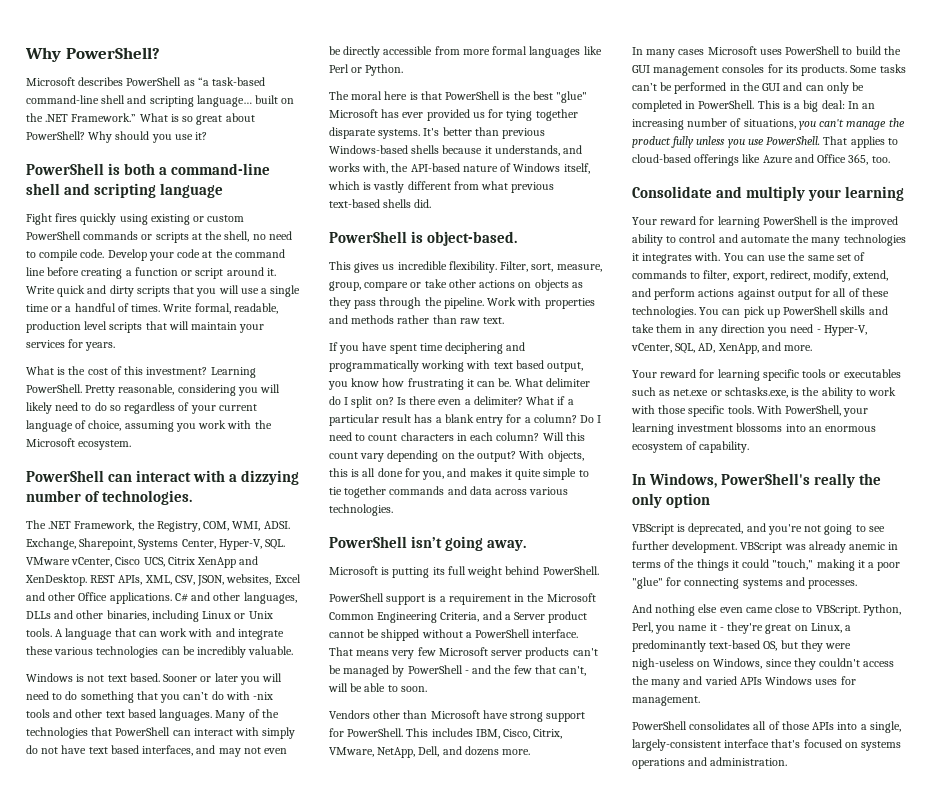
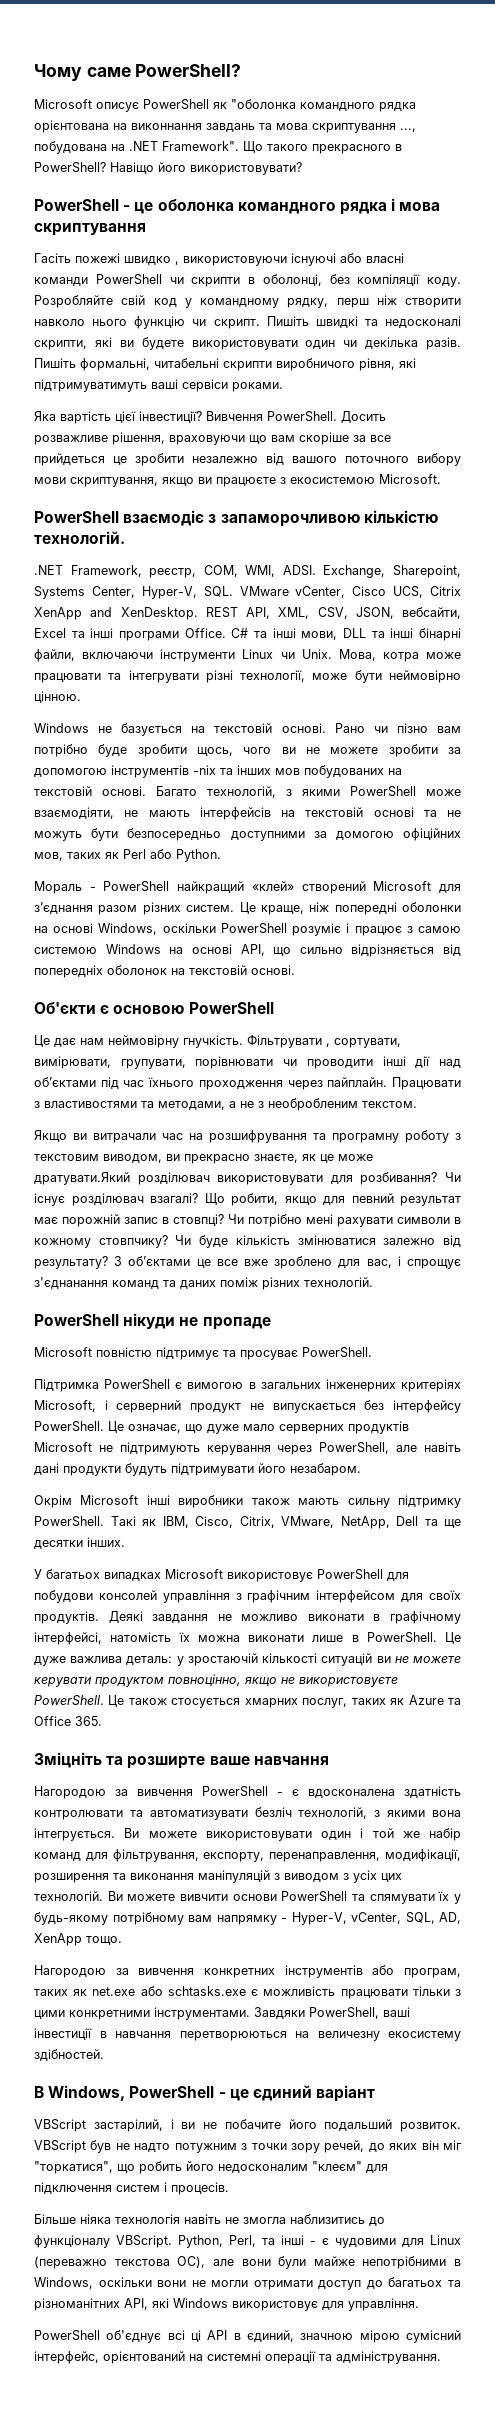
- Why PowerShell?
+ Чому саме PowerShell?
- Microsoft describes PowerShell as “a task-based command-line shell and scripting language… built on the .NET Framework.” What is so great about PowerShell? Why should you use it?
- PowerShell is both a command-line shell and scripting language
- Fight fires quickly using existing or custom PowerShell commands or scripts at the shell, no need to compile code. Develop your code at the command line before creating a function or script around it. Write quick and dirty scripts that you will use a single time or a handful of times. Write formal, readable, production level scripts that will maintain your services for years.
- What is the cost of this investment? Learning PowerShell. Pretty reasonable, considering you will likely need to do so regardless of your current language of choice, assuming you work with the Microsoft ecosystem.
- PowerShell can interact with a dizzying number of technologies.
- The .NET Framework, the Registry, COM, WMI, ADSI.
+ Microsoft описує PowerShell як "оболонка командного рядка орієнтована на виконнання завдань та мова скриптування ..., побудована на .NET Framework". Що такого прекрасного в PowerShell? Навіщо його використовувати?
+ PowerShell - це оболонка командного рядка і мова скриптування
+ Гасіть пожежі швидко , використовуючи існуючі або власні команди PowerShell чи скрипти в оболонці, без компіляції коду. Розробляйте свій код у командному рядку, перш ніж створити навколо нього функцію чи скрипт. Пишіть швидкі та недосконалі скрипти, які ви будете використовувати один чи декілька разів. Пишіть формальні, читабельні скрипти виробничого рівня, які підтримуватимуть ваші сервіси роками.
+ Яка вартість цієї інвестиції? Вивчення PowerShell. Досить розважливе рішення, враховуючи що вам скоріше за все прийдеться це зробити незалежно від вашого поточного вибору мови скриптування, якщо ви працюєте з екосистемою Microsoft.
+ PowerShell взаємодіє з запаморочливою кількістю технологій.
+ .NET Framework, реєстр, COM, WMI, ADSI.
- REST APIs, XML, CSV, JSON, websites, Excel and other Office applications. C# and other languages, DLLs and other binaries, including Linux or Unix tools. A language that can work with and integrate these various technologies can be incredibly valuable.
- Windows is not text based. Sooner or later you will need to do something that you can’t do with -nix tools and other text based languages. Many of the technologies that PowerShell can interact with simply do not have text based interfaces, and may not even be directly accessible from more formal languages like Perl or Python.
- The moral here is that PowerShell is the best "glue" Microsoft has ever provided us for tying together disparate systems. It's better than previous Windows-based shells because it understands, and works with, the API-based nature of Windows itself, which is vastly different from what previous text-based shells did.
- PowerShell is object-based.
- This gives us incredible flexibility. Filter, sort, measure, group, compare or take other actions on objects as they pass through the pipeline. Work with properties and methods rather than raw text.
- If you have spent time deciphering and programmatically working with text based output, you know how frustrating it can be. What delimiter do I split on? Is there even a delimiter? What if a particular result has a blank entry for a column? Do I need to count characters in each column? Will this count vary depending on the output? With objects, this is all done for you, and makes it quite simple to tie together commands and data across various technologies.
- PowerShell isn’t going away.
- Microsoft is putting its full weight behind PowerShell.
- PowerShell support is a requirement in the Microsoft Common Engineering Criteria, and a Server product cannot be shipped without a PowerShell interface. That means very few Microsoft server products can't be managed by PowerShell - and the few that can't, will be able to soon.
- Vendors other than Microsoft have strong support for PowerShell. This includes IBM, Cisco, Citrix, VMware, NetApp, Dell, and dozens more.
- In many cases Microsoft uses PowerShell to build the GUI management consoles for its products. Some tasks can’t be performed in the GUI and can only be completed in PowerShell. This is a big deal: In an increasing number of situations, you can't manage the product fully unless you use PowerShell. That applies to cloud-based offerings like Azure and Office 365, too.
- Consolidate and multiply your learning
- Your reward for learning PowerShell is the improved ability to control and automate the many technologies it integrates with. You can use the same set of commands to filter, export, redirect, modify, extend, and perform actions against output for all of these technologies. You can pick up PowerShell skills and take them in any direction you need - Hyper-V, vCenter, SQL, AD, XenApp, and more.
- Your reward for learning specific tools or executables such as net.exe or schtasks.exe, is the ability to work with those specific tools. With PowerShell, your learning investment blossoms into an enormous ecosystem of capability.
- In Windows, PowerShell's really the only option
- VBScript is deprecated, and you're not going to see further development. VBScript was already anemic in terms of the things it could "touch," making it a poor "glue" for connecting systems and processes.
- And nothing else even came close to VBScript. Python, Perl, you name it - they're great on Linux, a predominantly text-based OS, but they were nigh-useless on Windows, since they couldn't access the many and varied APIs Windows uses for management.
- PowerShell consolidates all of those APIs into a single, largely-consistent interface that's focused on systems operations and administration.
+ REST API, XML, CSV, JSON, вебсайти, Excel та інші програми Office. C# та інші мови, DLL та інші бінарні файли, включаючи інструменти Linux чи Unix. Мова, котра може працювати та інтегрувати різні технології, може бути неймовірно цінною.
+ Windows не базується на текстовій основі. Рано чи пізно вам потрібно буде зробити щось, чого ви не можете зробити за допомогою інструментів -nix та інших мов побудованих на текстовій основі. Багато технологій, з якими PowerShell може взаємодіяти, не мають інтерфейсів на текстовій основі та не можуть бути безпосередньо доступними за домогою офіційних мов, таких як Perl або Python.
+ Мораль - PowerShell найкращий «клей» створений Microsoft для з’єднання разом різних систем. Це краще, ніж попередні оболонки на основі Windows, оскільки PowerShell розуміє і працює з самою системою Windows на основі API, що сильно відрізняється від попередніх оболонок на текстовій основі.
+ Об'єкти є основою PowerShell
+ Це дає нам неймовірну гнучкість. Фільтрувати , сортувати, вимірювати, групувати, порівнювати чи проводити інші дії над об’єктами під час їхнього проходження через пайплайн. Працювати з властивостями та методами, а не з необробленим текстом.
+ Якщо ви витрачали час на розшифрування та програмну роботу з текстовим виводом, ви прекрасно знаєте, як це може дратувати.Який розділювач використовувати для розбивання? Чи існує розділювач взагалі? Що робити, якщо для певний результат має порожній запис в стовпці? Чи потрібно мені рахувати символи в кожному стовпчику? Чи буде кількість змінюватися залежно від результату? З об’єктами це все вже зроблено для вас, і спрощує з'єднанання команд та даних поміж різних технологій.
+ PowerShell нікуди не пропаде
+ Microsoft повністю підтримує та просуває PowerShell.
+ Підтримка PowerShell є вимогою в загальних інженерних критеріях Microsoft, і серверний продукт не випускається без інтерфейсу PowerShell. Це означає, що дуже мало серверних продуктів Microsoft не підтримують керування через PowerShell, але навіть дані продукти будуть підтримувати його незабаром.
+ Окрім Microsoft інші виробники також мають сильну підтримку PowerShell. Такі як IBM, Cisco, Citrix, VMware, NetApp, Dell та ще десятки інших.
+ У багатьох випадках Microsoft використовує PowerShell для побудови консолей управління з графічним інтерфейсом для своїх продуктів. Деякі завдання не можливо виконати в графічному інтерфейсі, натомість їх можна виконати лише в PowerShell. Це дуже важлива деталь: у зростаючій кількості ситуацій ви не можете керувати продуктом повноцінно, якщо не використовуєте PowerShell. Це також стосується хмарних послуг, таких як Azure та Office 365.
+ Зміцніть та розширте ваше навчання
+ Нагородою за вивчення PowerShell - є вдосконалена здатність контролювати та автоматизувати безліч технологій, з якими вона інтегрується. Ви можете використовувати один і той же набір команд для фільтрування, експорту, перенаправлення, модифікації, розширення та виконання маніпуляцій з виводом з усіх цих технологій. Ви можете вивчити основи PowerShell та спямувати їх у будь-якому потрібному вам напрямку - Hyper-V, vCenter, SQL, AD, XenApp тощо.
+ Нагородою за вивчення конкретних інструментів або програм, таких як net.exe або schtasks.exe є можливість працювати тільки з цими конкретними інструментами. Завдяки PowerShell, ваші інвестиції в навчання перетворюються на величезну екосистему здібностей.
+ В Windows, PowerShell - це єдиний варіант
+ VBScript застарілий, і ви не побачите його подальший розвиток. VBScript був не надто потужним з точки зору речей, до яких він міг "торкатися", що робить його недосконалим "клеєм" для підключення систем і процесів.
+ Більше ніяка технологія навіть не змогла наблизитись до функціоналу VBScript. Python, Perl, та інші - є чудовими для Linux (переважно текстова ОС), але вони були майже непотрібними в Windows, оскільки вони не могли отримати доступ до багатьох та різноманітних API, які Windows використовує для управління.
+ PowerShell об'єднує всі ці API в єдиний, значною мірою сумісний інтерфейс, орієнтований на системні операції та адміністрування.

